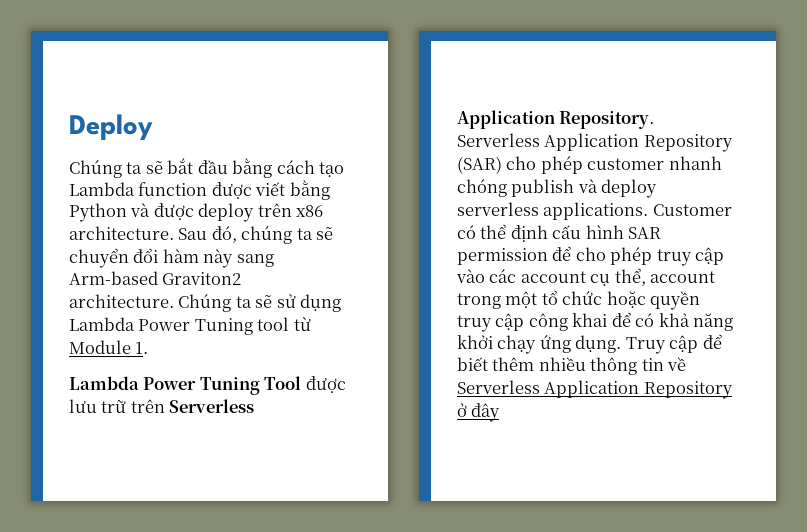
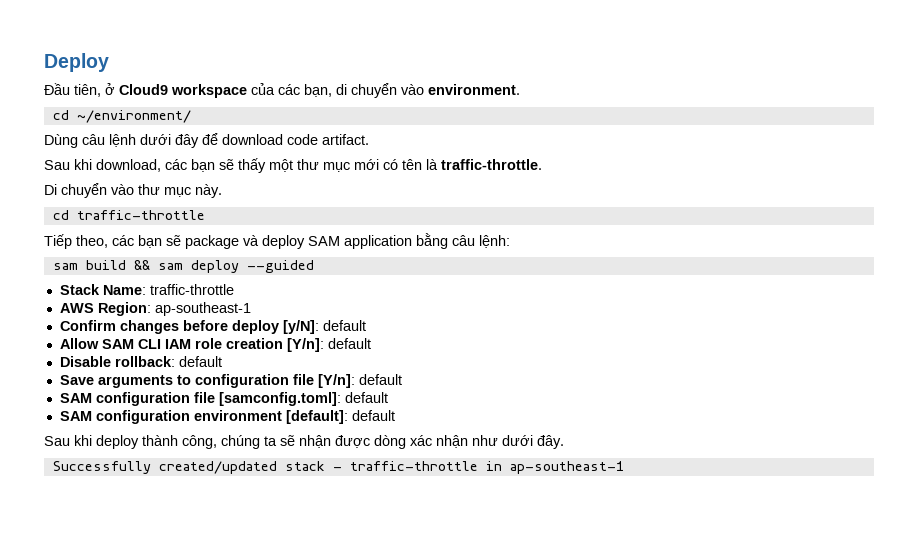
- Chúng ta sẽ bắt đầu bằng cách tạo Lambda function được viết bằng Python và được deploy trên x86 architecture. Sau đó, chúng ta sẽ chuyển đổi hàm này sang Arm-based Graviton2 architecture. Chúng ta sẽ sử dụng Lambda Power Tuning tool từ Module 1.
- Lambda Power Tuning Tool được lưu trữ trên Serverless Application Repository. Serverless Application Repository (SAR) cho phép customer nhanh chóng publish và deploy serverless applications. Customer có thể định cấu hình SAR permission để cho phép truy cập vào các account cụ thể, account trong một tổ chức hoặc quyền truy cập công khai để có khả năng khởi chạy ứng dụng. Truy cập để biết thêm nhiều thông tin về Serverless Application Repository ở đây
+ Đầu tiên, ở Cloud9 workspace của các bạn, di chuyển vào environment.
+ cd ~/environment/
+ Dùng câu lệnh dưới đây để download code artifact.
+ Sau khi download, các bạn sẽ thấy một thư mục mới có tên là traffic-throttle.
+ Di chuyển vào thư mục này.
+ cd traffic-throttle
+ Tiếp theo, các bạn sẽ package và deploy SAM application bằng câu lệnh:
+ sam build && sam deploy --guided
+ Stack Name: traffic-throttle
+ AWS Region: ap-southeast-1
+ Confirm changes before deploy [y/N]: default
+ Allow SAM CLI IAM role creation [Y/n]: default
+ Disable rollback: default
+ Save arguments to configuration file [Y/n]: default
+ SAM configuration file [samconfig.toml]: default
+ SAM configuration environment [default]: default
+ Sau khi deploy thành công, chúng ta sẽ nhận được dòng xác nhận như dưới đây.
+ Successfully created/updated stack - traffic-throttle in ap-southeast-1

